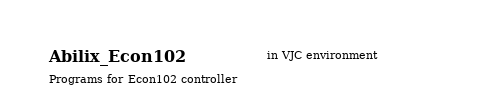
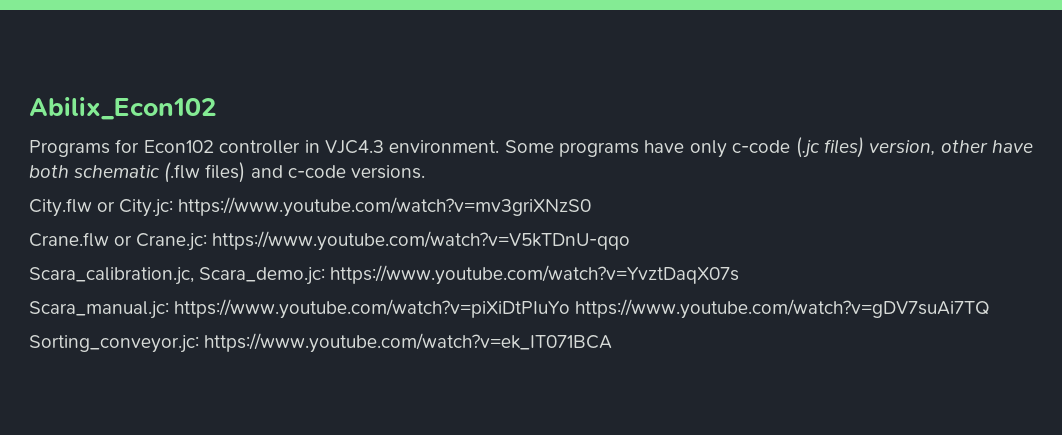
- Programs for Econ102 controller in VJC environment
+ Programs for Econ102 controller in VJC4.3 environment. Some programs have only c-code (.jc files) version, other have both schematic (.flw files) and c-code versions.
+ City.flw or City.jc: https://www.youtube.com/watch?v=mv3griXNzS0
+ Crane.flw or Crane.jc: https://www.youtube.com/watch?v=V5kTDnU-qqo
+ Scara_calibration.jc, Scara_demo.jc: https://www.youtube.com/watch?v=YvztDaqX07s
+ Scara_manual.jc: https://www.youtube.com/watch?v=piXiDtPIuYo https://www.youtube.com/watch?v=gDV7suAi7TQ
+ Sorting_conveyor.jc: https://www.youtube.com/watch?v=ek_IT071BCA

